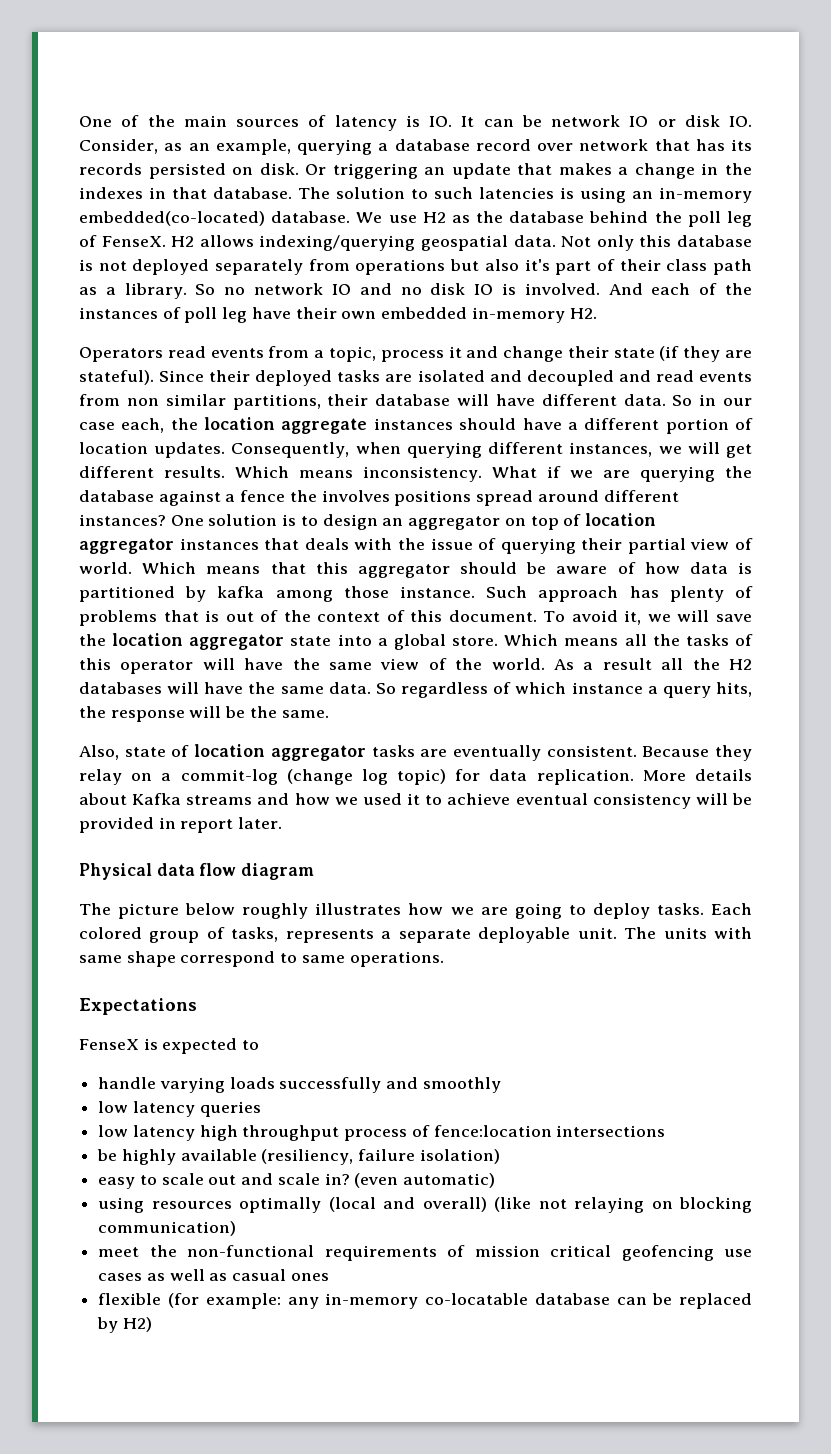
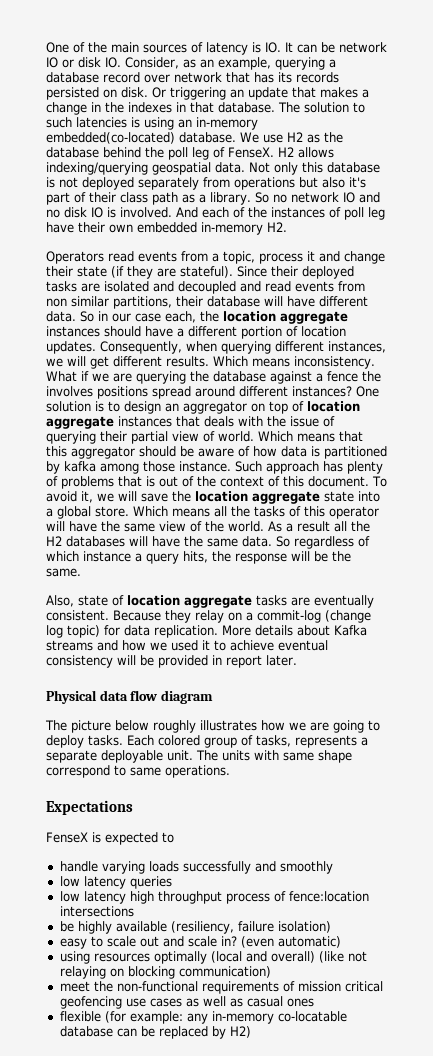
- One solution is to design an aggregator on top of location aggregator instances that deals with the issue of querying their partial view of world.
+ One solution is to design an aggregator on top of location aggregate instances that deals with the issue of querying their partial view of world.
- To avoid it, we will save the location aggregator state into a global store.
+ To avoid it, we will save the location aggregate state into a global store.
- Also, state of location aggregator tasks are eventually consistent.
+ Also, state of location aggregate tasks are eventually consistent.

